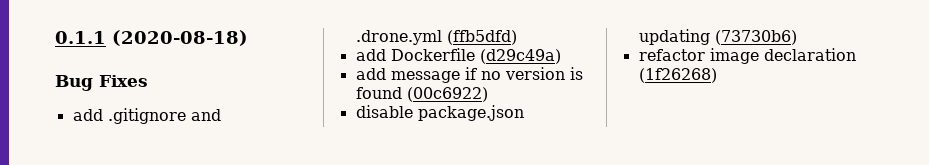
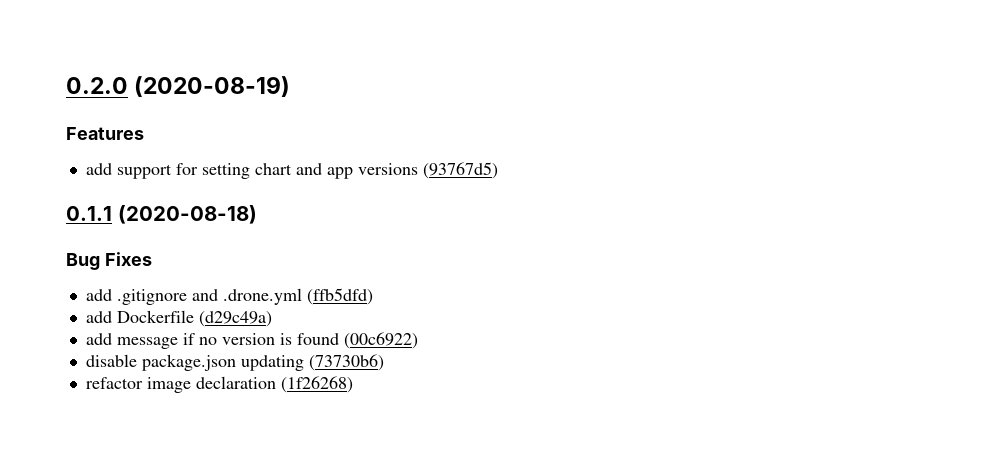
+ 0.2.0 (2020-08-19)
+ Features
+ add support for setting chart and app versions (93767d5)

